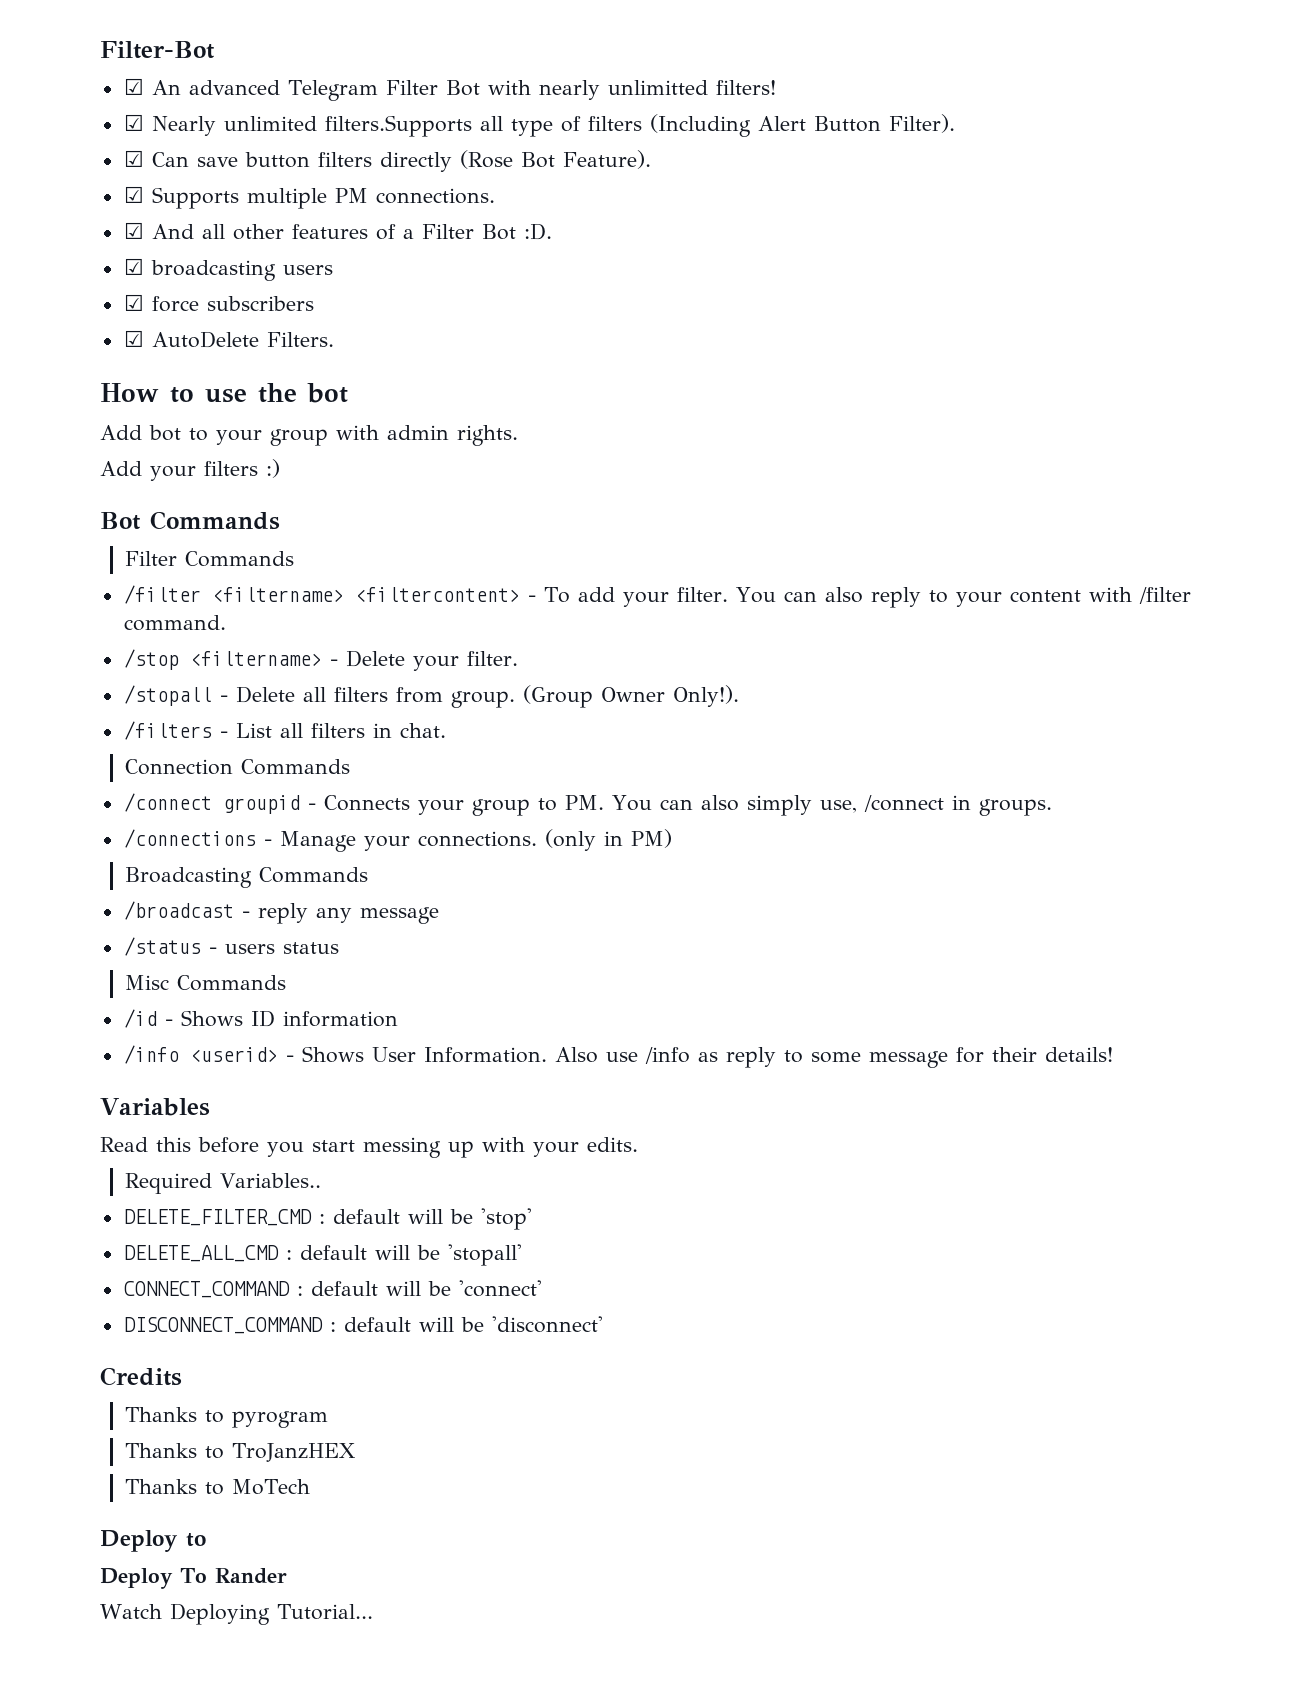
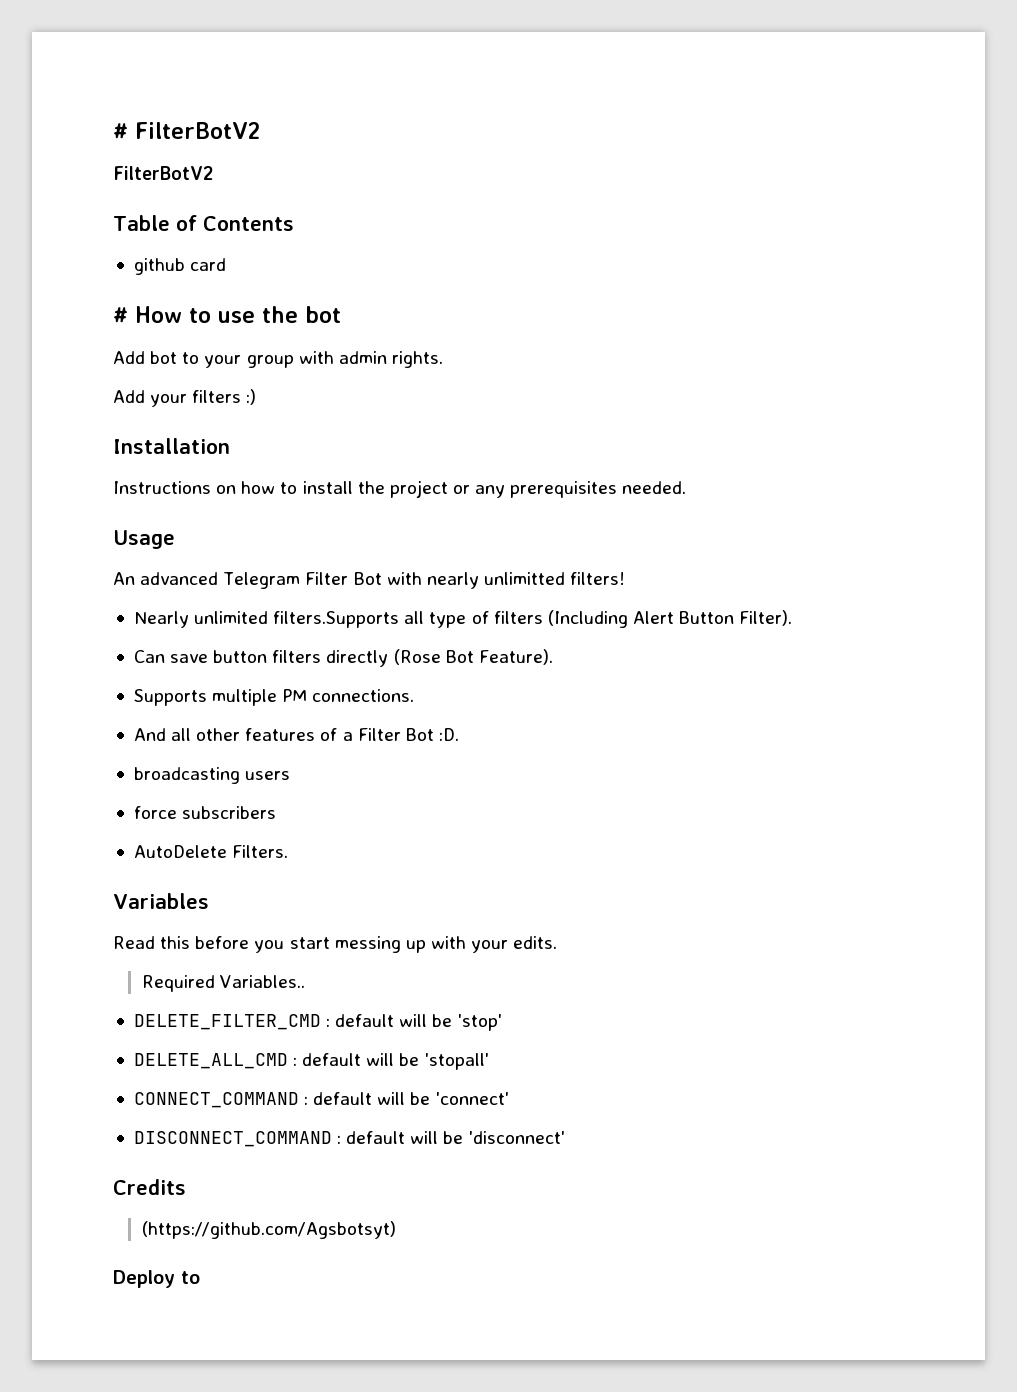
- Filter-Bot
- ☑ An advanced Telegram Filter Bot with nearly unlimitted filters!
- ☑ Nearly unlimited filters.Supports all type of filters (Including Alert Button Filter).
- ☑ Can save button filters directly (Rose Bot Feature).
- ☑ Supports multiple PM connections.
- ☑ And all other features of a Filter Bot :D.
- ☑ broadcasting users
- ☑ force subscribers
- ☑ AutoDelete Filters.
- How to use the bot
+ # FilterBotV2
+ FilterBotV2
+ Table of Contents
+ github card
+ # How to use the bot
- Bot Commands
- Filter Commands
- /filter <filtername> <filtercontent> - To add your filter. You can also reply to your content with /filter command.
- /stop <filtername> - Delete your filter.
- /stopall - Delete all filters from group. (Group Owner Only!).
- /filters - List all filters in chat.
- Connection Commands
- /connect groupid - Connects your group to PM. You can also simply use, /connect in groups.
- /connections - Manage your connections. (only in PM)
- Broadcasting Commands
- /broadcast - reply any message
- /status - users status
- Misc Commands
- /id - Shows ID information
- /info <userid> - Shows User Information. Also use /info as reply to some message for their details!
+ Installation
+ Instructions on how to install the project or any prerequisites needed.
+ Usage
+ An advanced Telegram Filter Bot with nearly unlimitted filters!
+ Nearly unlimited filters.Supports all type of filters (Including Alert Button Filter).
+ Can save button filters directly (Rose Bot Feature).
+ Supports multiple PM connections.
+ And all other features of a Filter Bot :D.
+ broadcasting users
+ force subscribers
+ AutoDelete Filters.
- Thanks to pyrogram
- Thanks to TroJanzHEX
- Thanks to MoTech
+ (https://github.com/Agsbotsyt)
  Deploy to
- Deploy To Rander
- Watch Deploying Tutorial...

